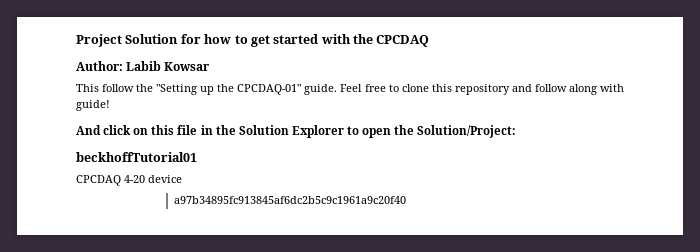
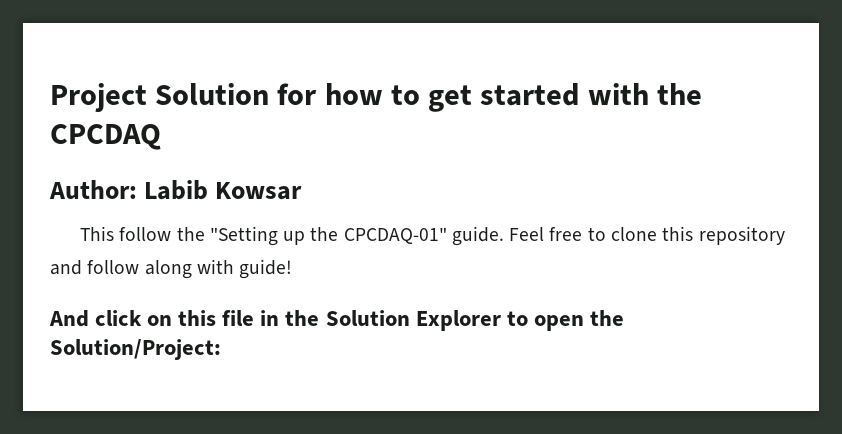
- beckhoffTutorial01
- CPCDAQ 4-20 device
- a97b34895fc913845af6dc2b5c9c1961a9c20f40

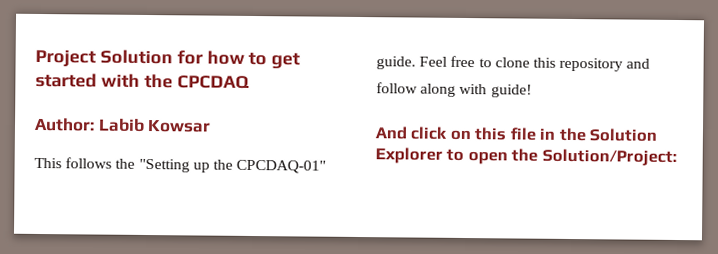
- This follow the "Setting up the CPCDAQ-01" guide.
+ This follows the "Setting up the CPCDAQ-01" guide.

